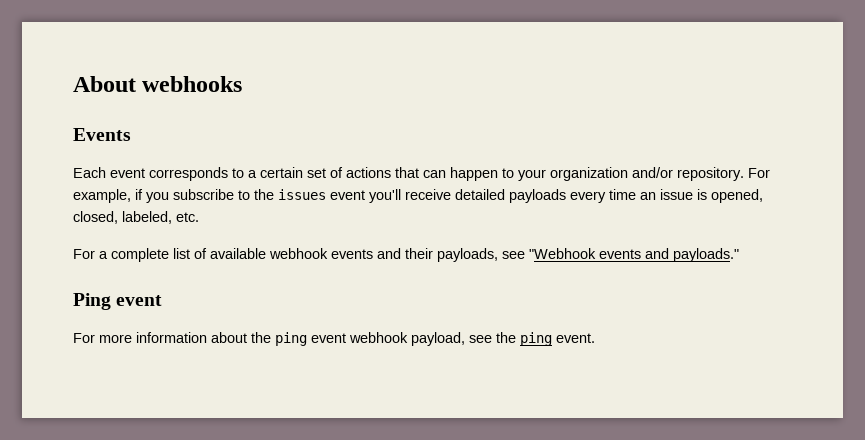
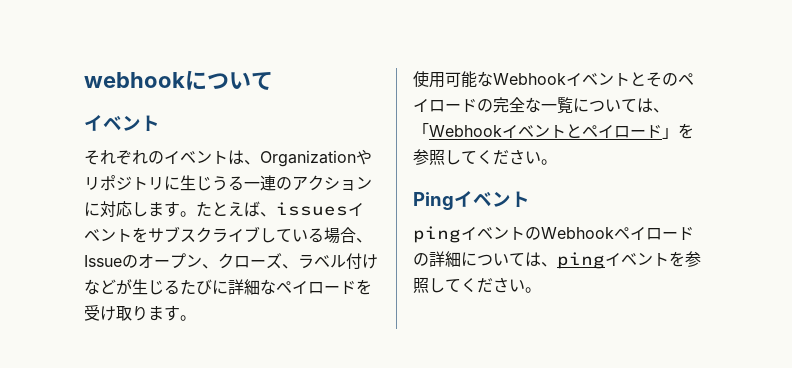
- About webhooks
- Events
- Each event corresponds to a certain set of actions that can happen to your organization and/or repository. For example, if you subscribe to the issues event you'll receive detailed payloads every time an issue is opened, closed, labeled, etc.
- For a complete list of available webhook events and their payloads, see "Webhook events and payloads."
- Ping event
- For more information about the ping event webhook payload, see the ping event.
+ webhookについて
+ イベント
+ それぞれのイベントは、Organizationやリポジトリに生じうる一連のアクションに対応します。たとえば、issuesイベントをサブスクライブしている場合、Issueのオープン、クローズ、ラベル付けなどが生じるたびに詳細なペイロードを受け取ります。
+ 使用可能なWebhookイベントとそのペイロードの完全な一覧については、「Webhookイベントとペイロード」を参照してください。
+ Pingイベント
+ pingイベントのWebhookペイロードの詳細については、pingイベントを参照してください。

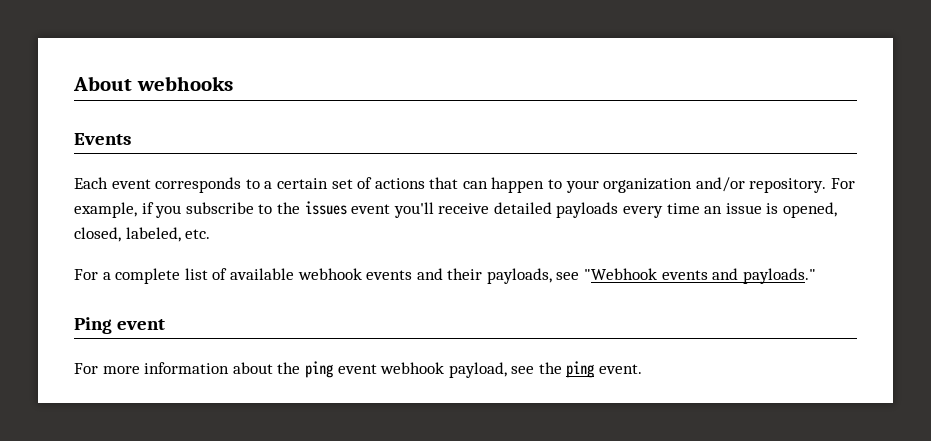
- webhookについて
- イベント
- それぞれのイベントは、Organizationやリポジトリに生じうる一連のアクションに対応します。たとえば、issuesイベントをサブスクライブしている場合、Issueのオープン、クローズ、ラベル付けなどが生じるたびに詳細なペイロードを受け取ります。
- 使用可能なWebhookイベントとそのペイロードの完全な一覧については、「Webhookイベントとペイロード」を参照してください。
- Pingイベント
- pingイベントのWebhookペイロードの詳細については、pingイベントを参照してください。
+ About webhooks
+ Events
+ Each event corresponds to a certain set of actions that can happen to your organization and/or repository. For example, if you subscribe to the issues event you'll receive detailed payloads every time an issue is opened, closed, labeled, etc.
+ For a complete list of available webhook events and their payloads, see "Webhook events and payloads."
+ Ping event
+ For more information about the ping event webhook payload, see the ping event.

